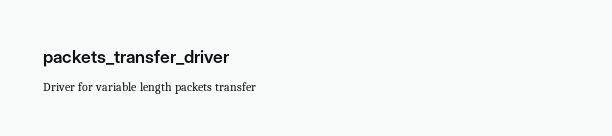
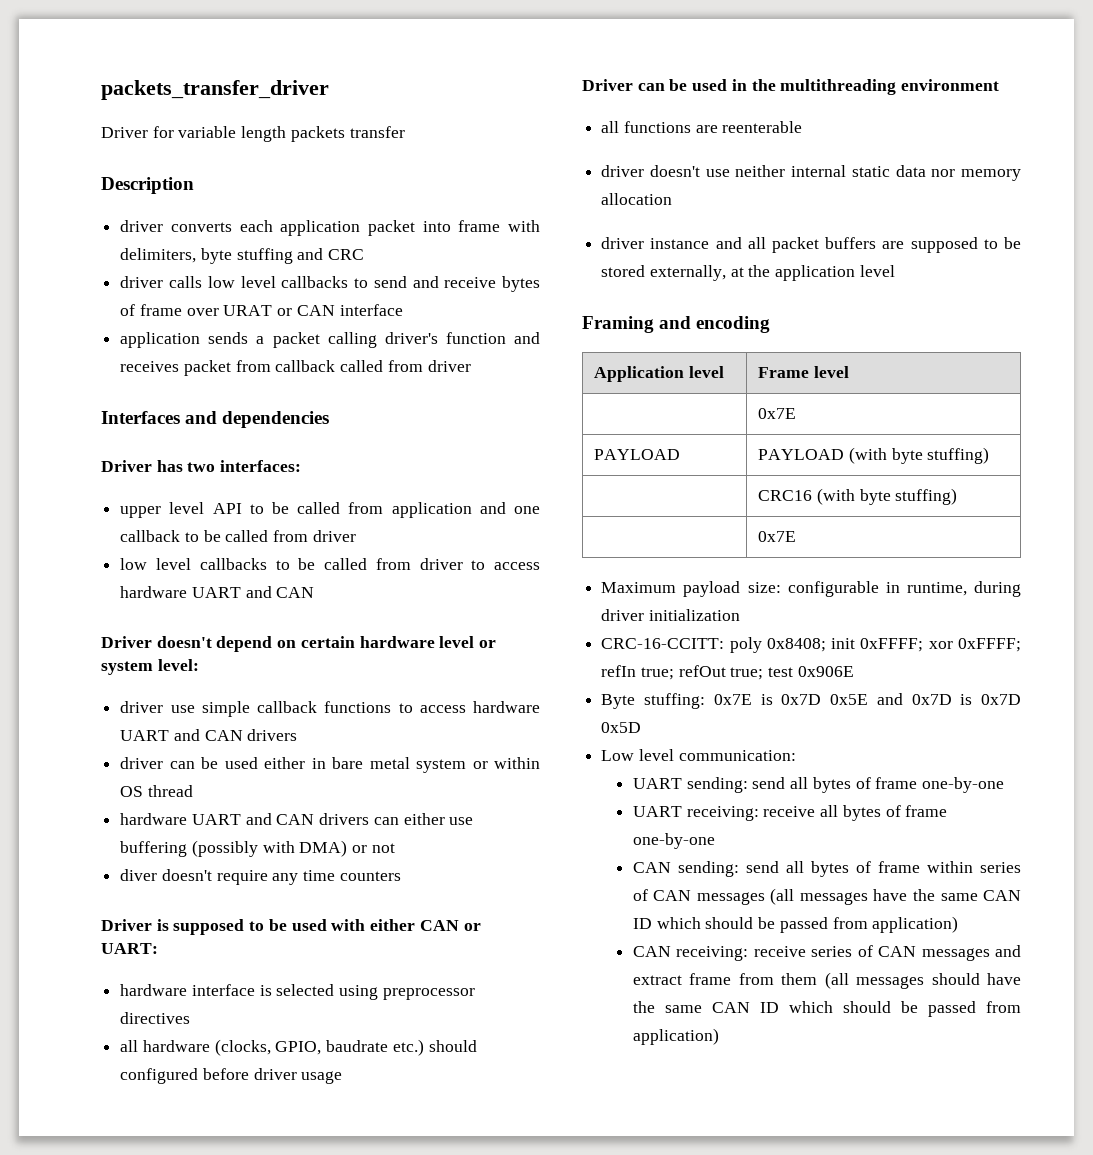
+ Description
+ driver converts each application packet into frame with delimiters, byte stuffing and CRC
+ driver calls low level callbacks to send and receive bytes of frame over URAT or CAN interface
+ application sends a packet calling driver's function and receives packet from callback called from driver
+ Interfaces and dependencies
+ Driver has two interfaces:
+ upper level API to be called from application and one callback to be called from driver
+ low level callbacks to be called from driver to access hardware UART and CAN
+ Driver doesn't depend on certain hardware level or system level:
+ driver use simple callback functions to access hardware UART and CAN drivers
+ driver can be used either in bare metal system or within OS thread
+ hardware UART and CAN drivers can either use buffering (possibly with DMA) or not
+ diver doesn't require any time counters
+ Driver is supposed to be used with either CAN or UART:
+ hardware interface is selected using preprocessor directives
+ all hardware (clocks, GPIO, baudrate etc.) should configured before driver usage
+ Driver can be used in the multithreading environment
+ all functions are reenterable
+ driver doesn't use neither internal static data nor memory allocation
+ driver instance and all packet buffers are supposed to be stored externally, at the application level
+ Framing and encoding
+ Application level | Frame level
+ | 0x7E
+ PAYLOAD | PAYLOAD (with byte stuffing)
+ | CRC16 (with byte stuffing)
+ | 0x7E
+ Maximum payload size: configurable in runtime, during driver initialization
+ CRC-16-CCITT: poly 0x8408; init 0xFFFF; xor 0xFFFF; refIn true; refOut true; test 0x906E
+ Byte stuffing: 0x7E is 0x7D 0x5E and 0x7D is 0x7D 0x5D
+ Low level communication:
+ UART sending: send all bytes of frame one-by-one
+ UART receiving: receive all bytes of frame one-by-one
+ CAN sending: send all bytes of frame within series of CAN messages (all messages have the same CAN ID which should be passed from application)
+ CAN receiving: receive series of CAN messages and extract frame from them (all messages should have the same CAN ID which should be passed from application)

